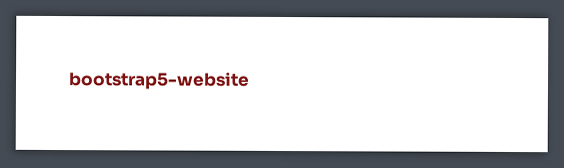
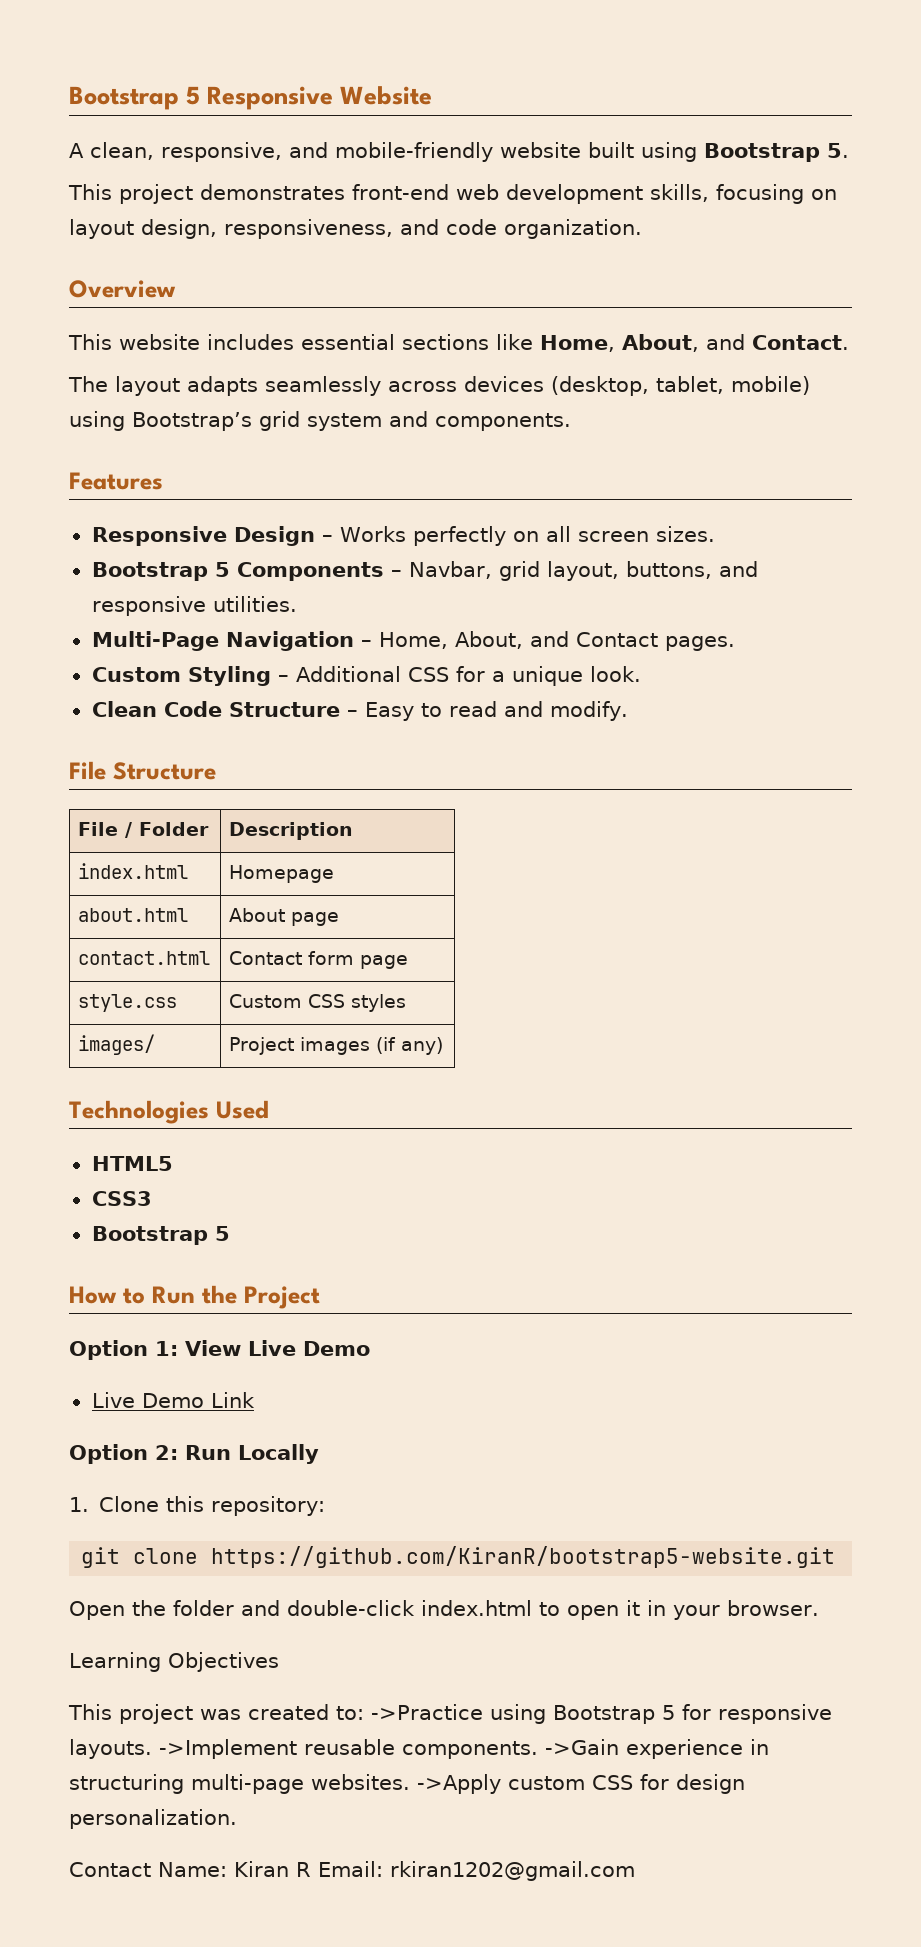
- bootstrap5-website
+ Bootstrap 5 Responsive Website
+ A clean, responsive, and mobile-friendly website built using Bootstrap 5.
+ This project demonstrates front-end web development skills, focusing on layout design, responsiveness, and code organization.
+ Overview
+ This website includes essential sections like Home, About, and Contact.
+ The layout adapts seamlessly across devices (desktop, tablet, mobile) using Bootstrap’s grid system and components.
+ Features
+ Responsive Design – Works perfectly on all screen sizes.
+ Bootstrap 5 Components – Navbar, grid layout, buttons, and responsive utilities.
+ Multi-Page Navigation – Home, About, and Contact pages.
+ Custom Styling – Additional CSS for a unique look.
+ Clean Code Structure – Easy to read and modify.
+ File Structure
+ File / Folder | Description
+ index.html | Homepage
+ about.html | About page
+ contact.html | Contact form page
+ style.css | Custom CSS styles
+ images/ | Project images (if any)
+ Technologies Used
+ HTML5
+ CSS3
+ Bootstrap 5
+ How to Run the Project
+ Option 1: View Live Demo
+ Live Demo Link
+ Option 2: Run Locally
+ 1. Clone this repository:
+ git clone https://github.com/KiranR/bootstrap5-website.git
+ Open the folder and double-click index.html to open it in your browser.
+ Learning Objectives
+ This project was created to: ->Practice using Bootstrap 5 for responsive layouts. ->Implement reusable components. ->Gain experience in structuring multi-page websites. ->Apply custom CSS for design personalization.
+ Contact Name: Kiran R Email: rkiran1202@gmail.com

